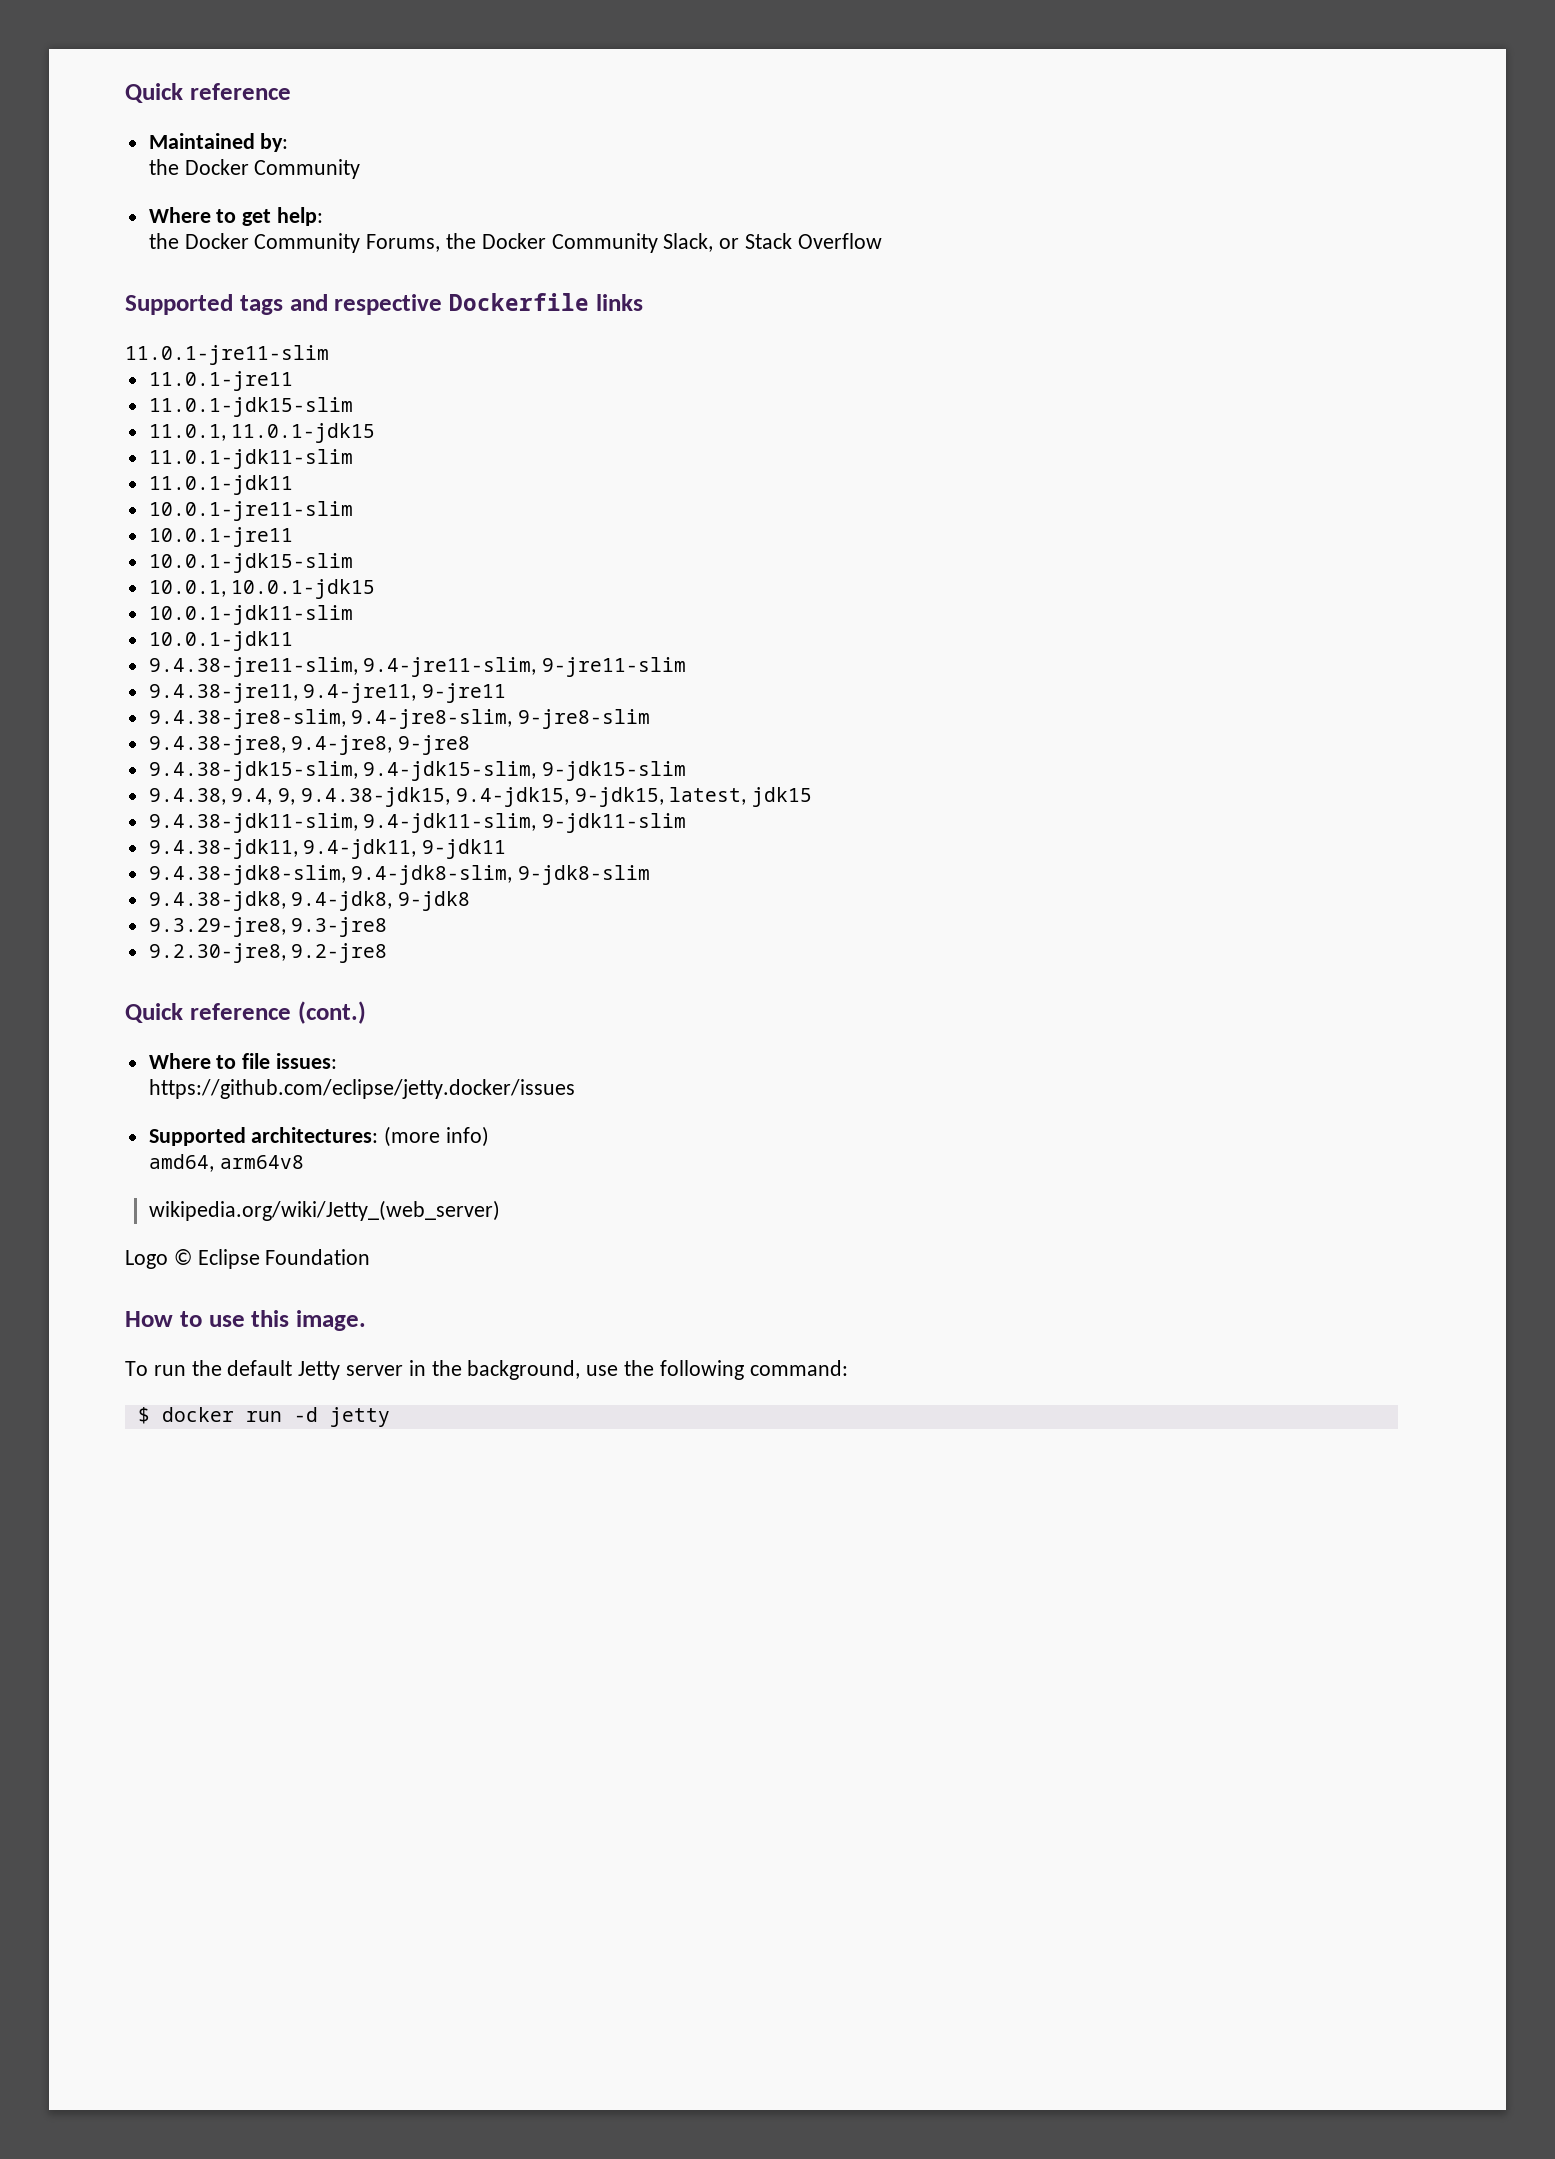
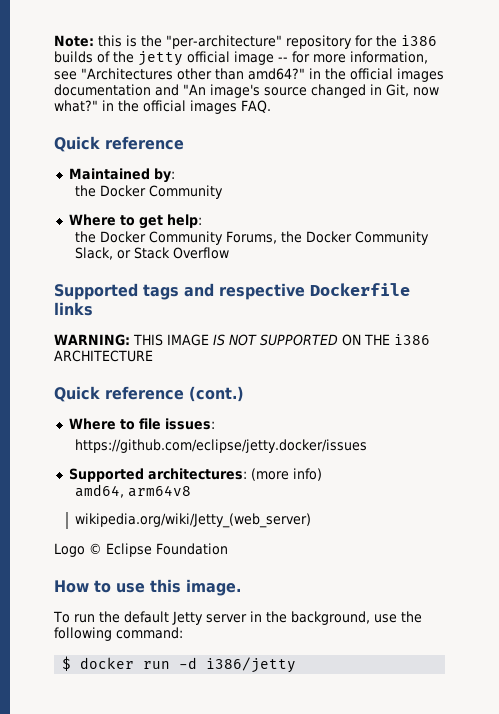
+ Note: this is the "per-architecture" repository for the i386 builds of the jetty official image -- for more information, see "Architectures other than amd64?" in the official images documentation and "An image's source changed in Git, now what?" in the official images FAQ.
- 11.0.1-jre11-slim
- 11.0.1-jre11
- 11.0.1-jdk15-slim
- 11.0.1, 11.0.1-jdk15
- 11.0.1-jdk11-slim
- 11.0.1-jdk11
- 10.0.1-jre11-slim
- 10.0.1-jre11
- 10.0.1-jdk15-slim
- 10.0.1, 10.0.1-jdk15
- 10.0.1-jdk11-slim
- 10.0.1-jdk11
- 9.4.38-jre11-slim, 9.4-jre11-slim, 9-jre11-slim
- 9.4.38-jre11, 9.4-jre11, 9-jre11
- 9.4.38-jre8-slim, 9.4-jre8-slim, 9-jre8-slim
- 9.4.38-jre8, 9.4-jre8, 9-jre8
- 9.4.38-jdk15-slim, 9.4-jdk15-slim, 9-jdk15-slim
- 9.4.38, 9.4, 9, 9.4.38-jdk15, 9.4-jdk15, 9-jdk15, latest, jdk15
- 9.4.38-jdk11-slim, 9.4-jdk11-slim, 9-jdk11-slim
- 9.4.38-jdk11, 9.4-jdk11, 9-jdk11
- 9.4.38-jdk8-slim, 9.4-jdk8-slim, 9-jdk8-slim
- 9.4.38-jdk8, 9.4-jdk8, 9-jdk8
- 9.3.29-jre8, 9.3-jre8
- 9.2.30-jre8, 9.2-jre8
+ WARNING: THIS IMAGE IS NOT SUPPORTED ON THE i386 ARCHITECTURE
- $ docker run -d jetty
+ $ docker run -d i386/jetty

